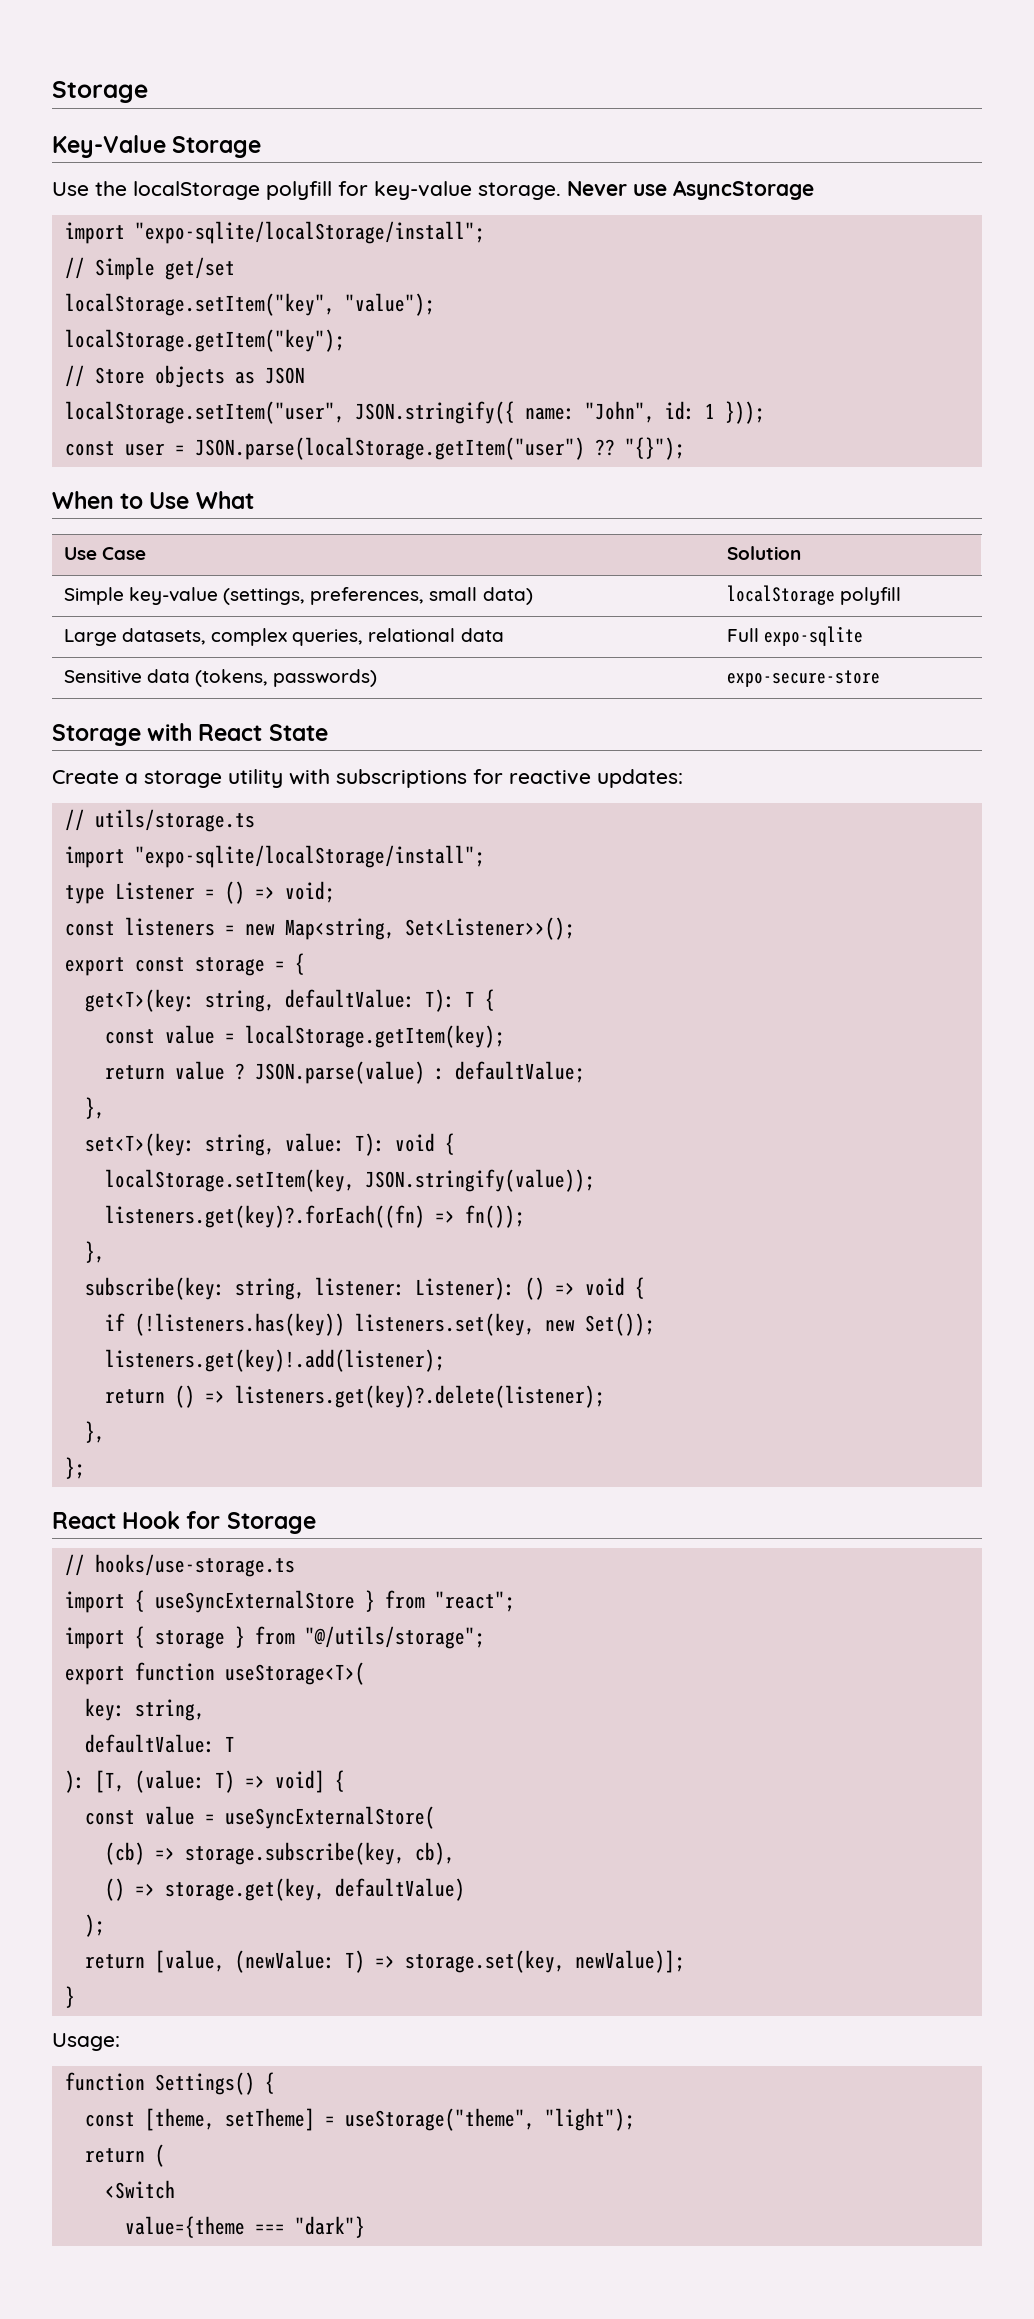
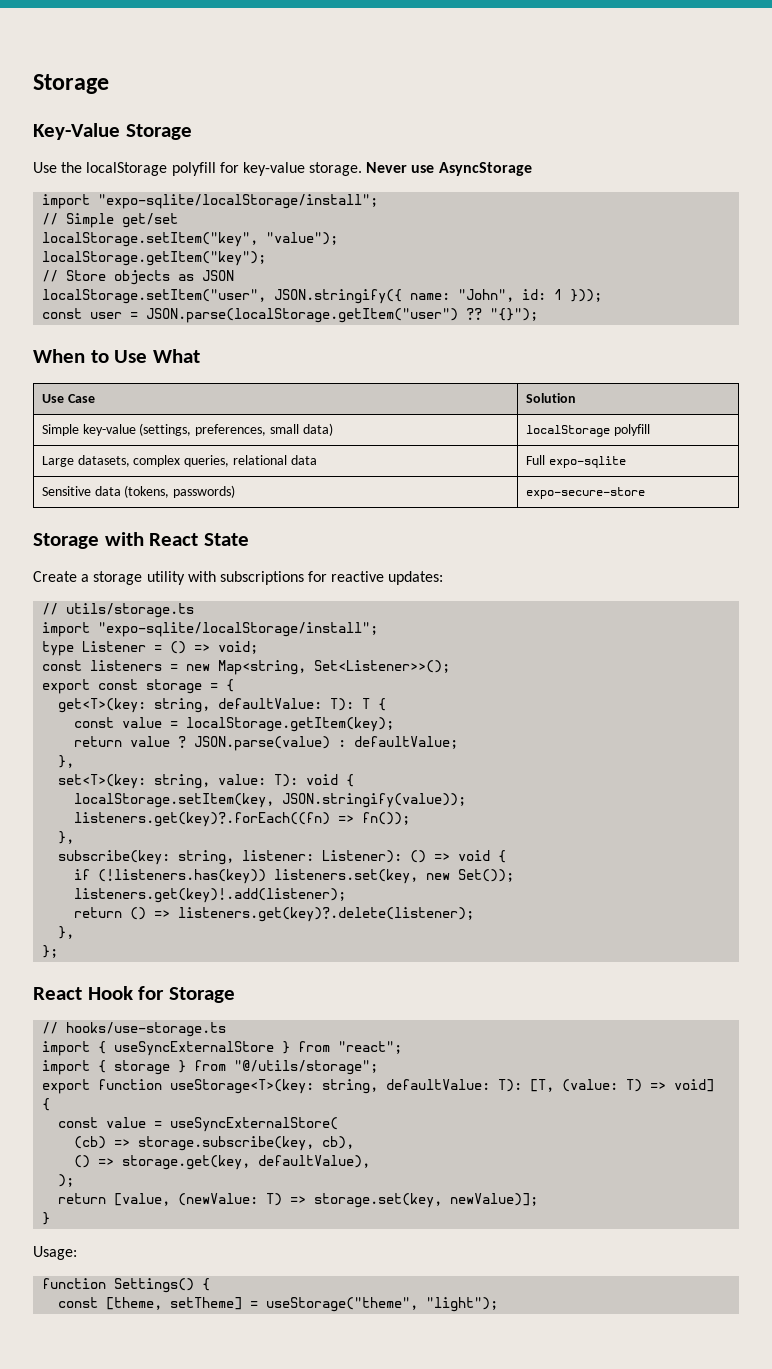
- export function useStorage<T>(
- key: string,
- defaultValue: T
- ): [T, (value: T) => void] {
+ export function useStorage<T>(key: string, defaultValue: T): [T, (value: T) => void] {
- () => storage.get(key, defaultValue)
+ () => storage.get(key, defaultValue),
- return (
- <Switch
- value={theme === "dark"}

